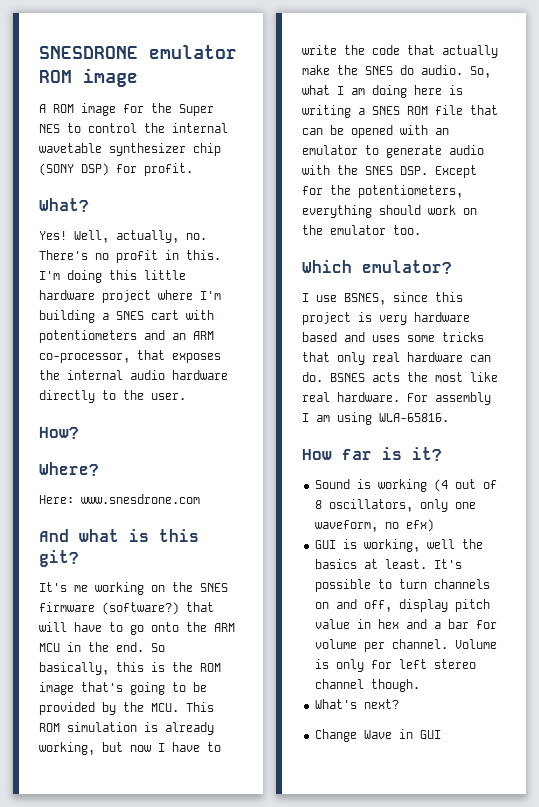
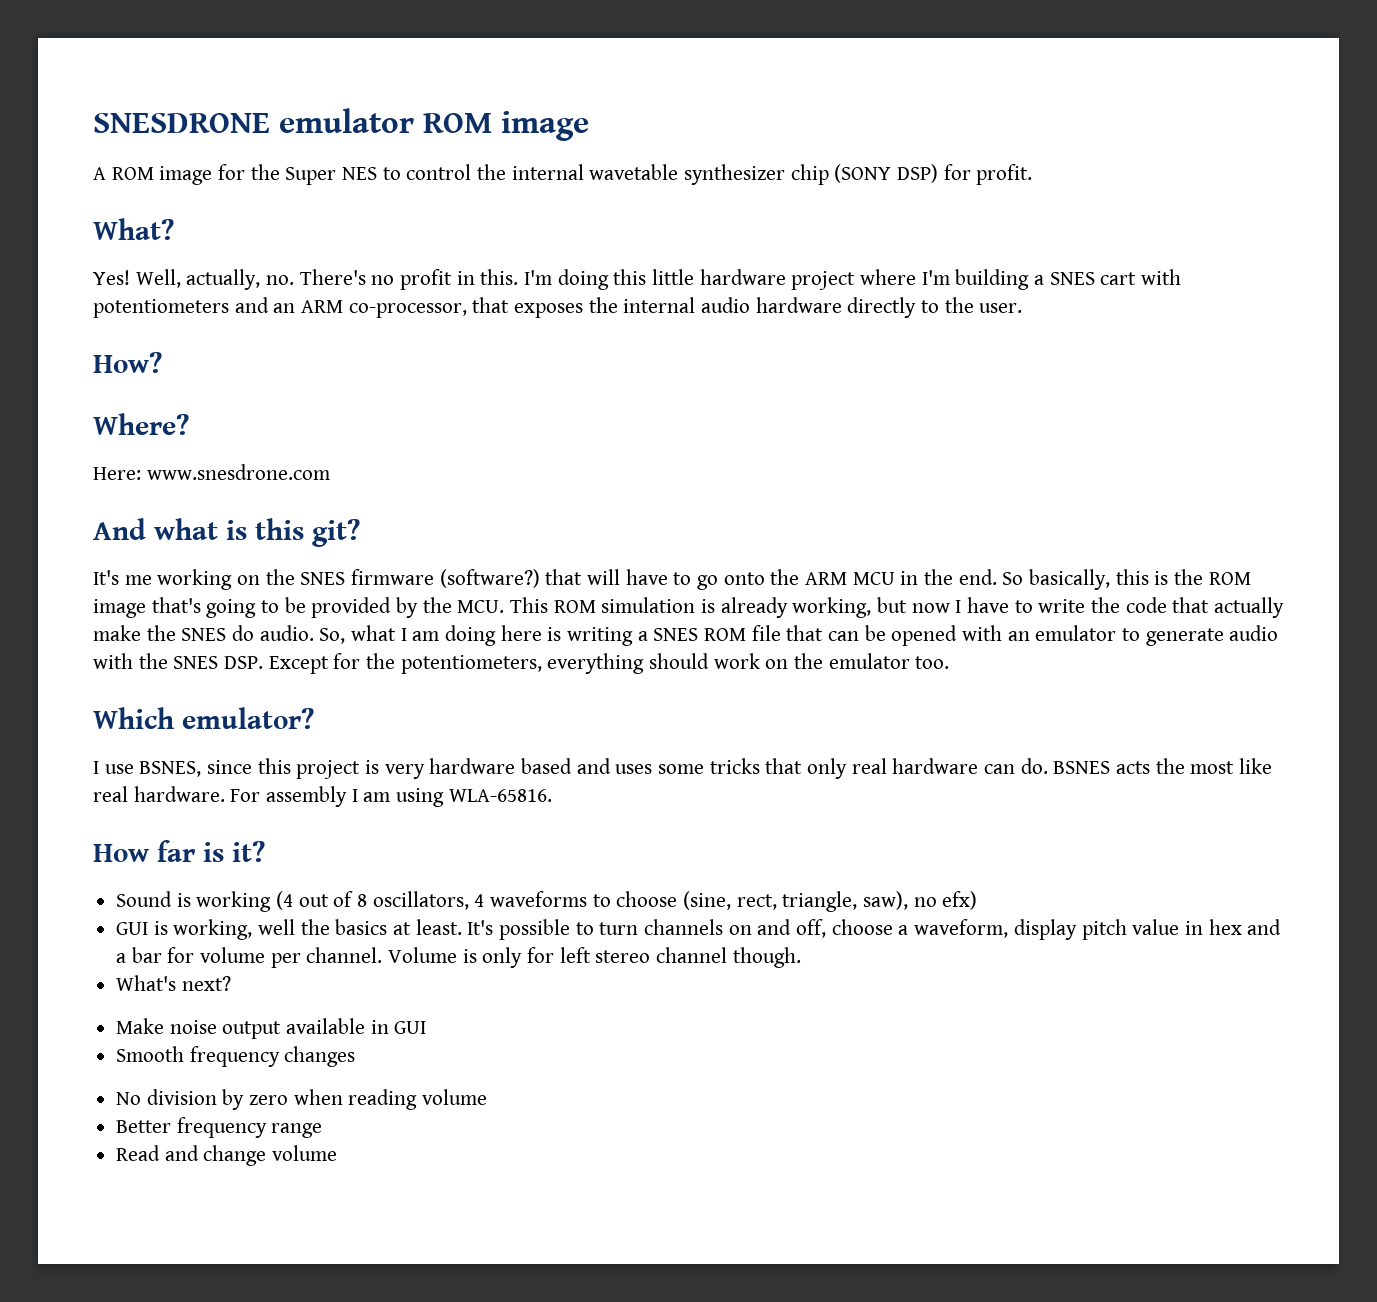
- Sound is working (4 out of 8 oscillators, only one waveform, no efx)
+ Sound is working (4 out of 8 oscillators, 4 waveforms to choose (sine, rect, triangle, saw), no efx)
- It's possible to turn channels on and off, display pitch value in hex and a bar for volume per channel.
+ It's possible to turn channels on and off, choose a waveform, display pitch value in hex and a bar for volume per channel.
- Change Wave in GUI
+ Make noise output available in GUI
+ Smooth frequency changes
+ No division by zero when reading volume
+ Better frequency range
+ Read and change volume

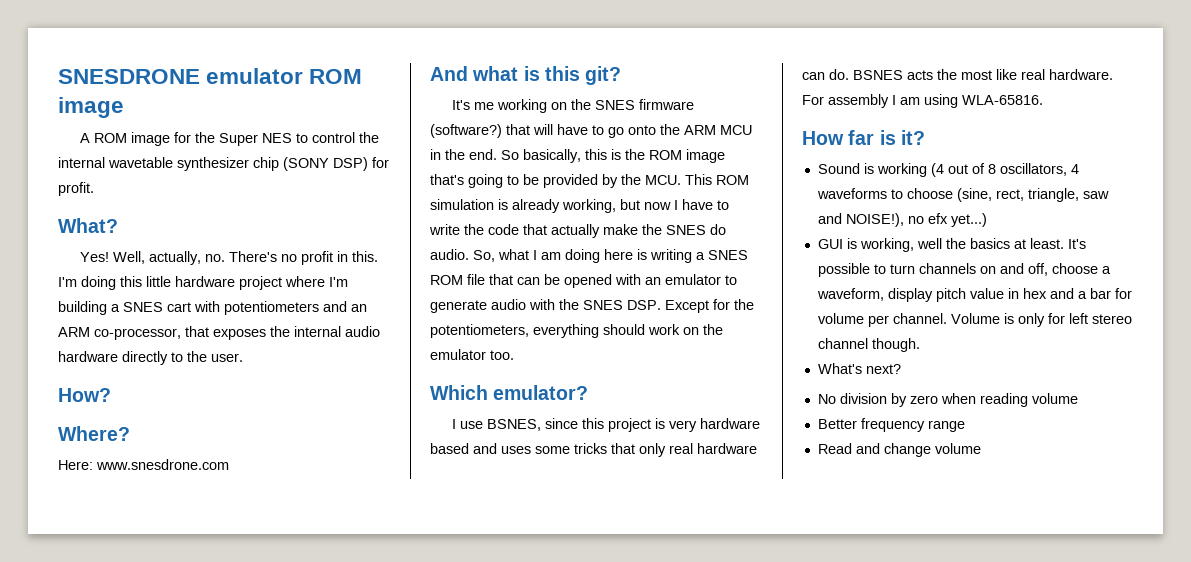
- Sound is working (4 out of 8 oscillators, 4 waveforms to choose (sine, rect, triangle, saw), no efx)
+ Sound is working (4 out of 8 oscillators, 4 waveforms to choose (sine, rect, triangle, saw and NOISE!), no efx yet...)
- Make noise output available in GUI
- Smooth frequency changes

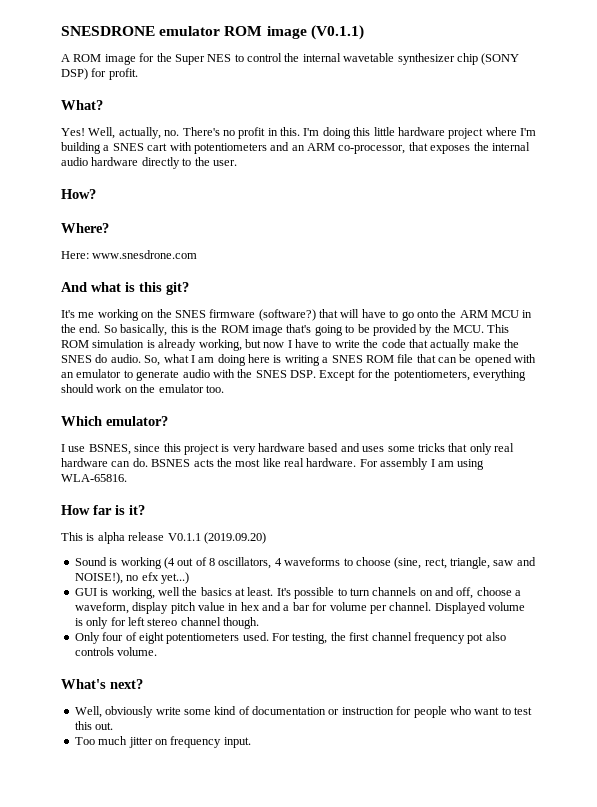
- SNESDRONE emulator ROM image
+ SNESDRONE emulator ROM image (V0.1.1)
+ This is alpha release V0.1.1 (2019.09.20)
- Volume is only for left stereo channel though.
+ Displayed volume is only for left stereo channel though.
+ Only four of eight potentiometers used. For testing, the first channel frequency pot also controls volume.
  What's next?
- No division by zero when reading volume
- Better frequency range
- Read and change volume
+ Well, obviously write some kind of documentation or instruction for people who want to test this out.
+ Too much jitter on frequency input.

